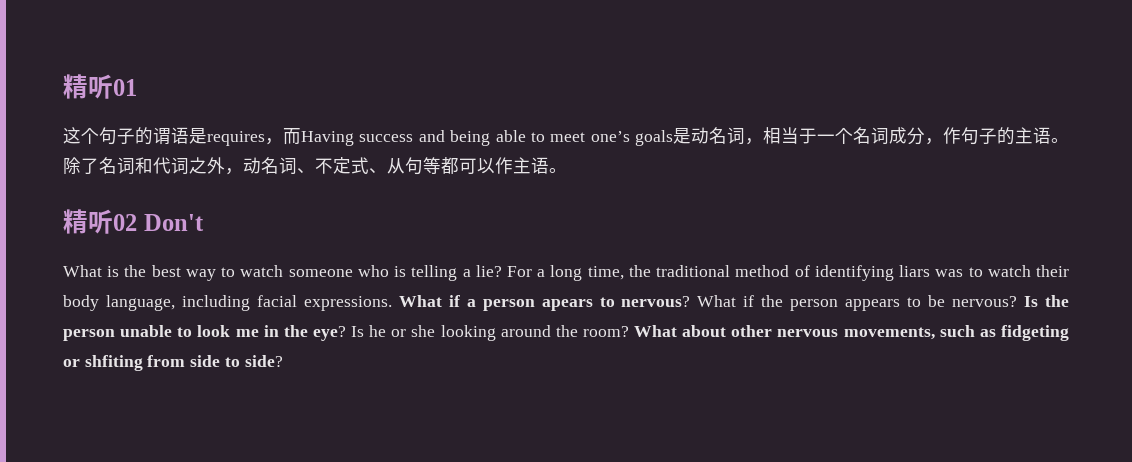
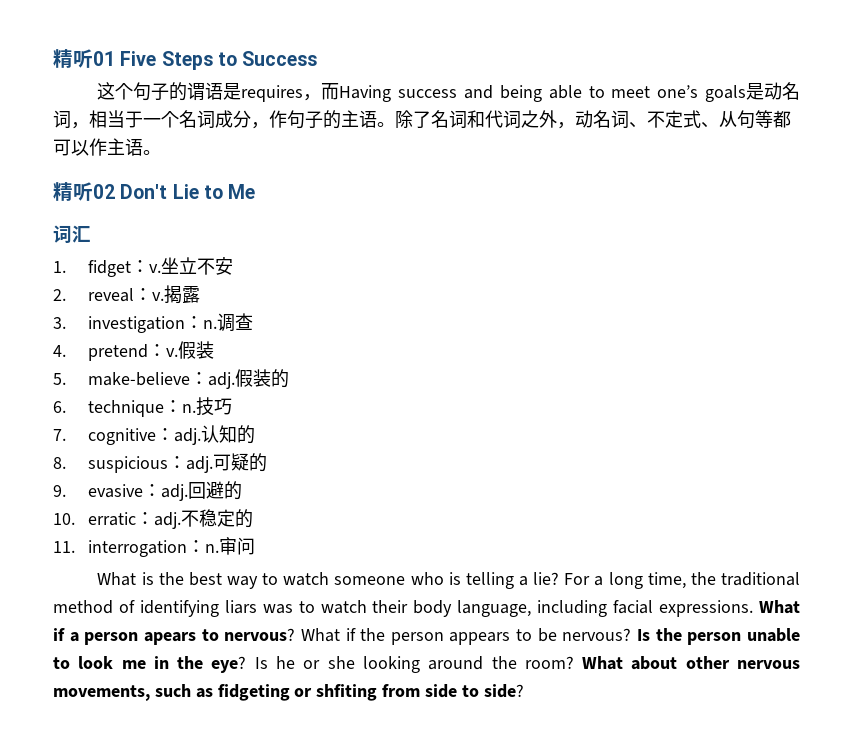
- 精听01
+ 精听01 Five Steps to Success
- 精听02 Don't
+ 精听02 Don't Lie to Me
+ 词汇
+ 1. fidget：v.坐立不安
+ 2. reveal：v.揭露
+ 3. investigation：n.调查
+ 4. pretend：v.假装
+ 5. make-believe：adj.假装的
+ 6. technique：n.技巧
+ 7. cognitive：adj.认知的
+ 8. suspicious：adj.可疑的
+ 9. evasive：adj.回避的
+ 10. erratic：adj.不稳定的
+ 11. interrogation：n.审问

